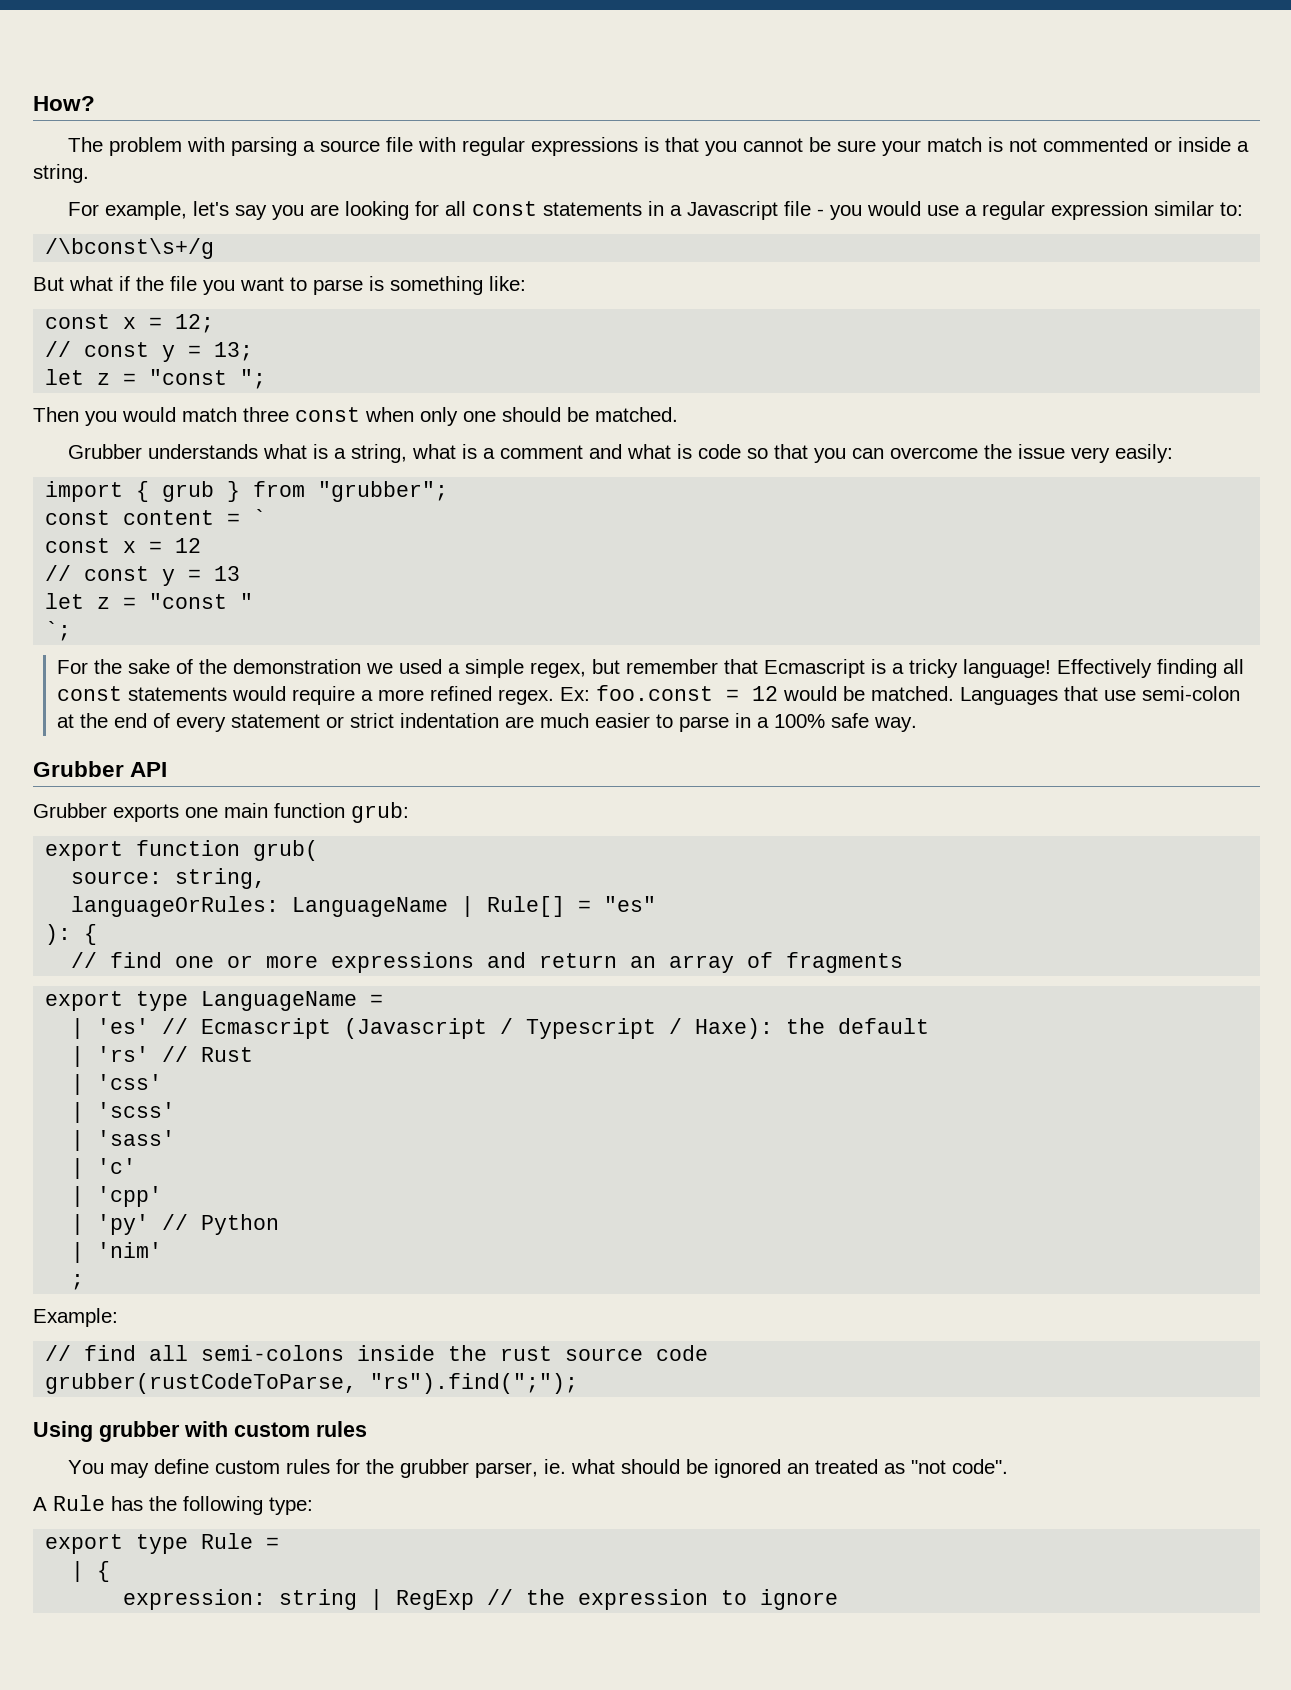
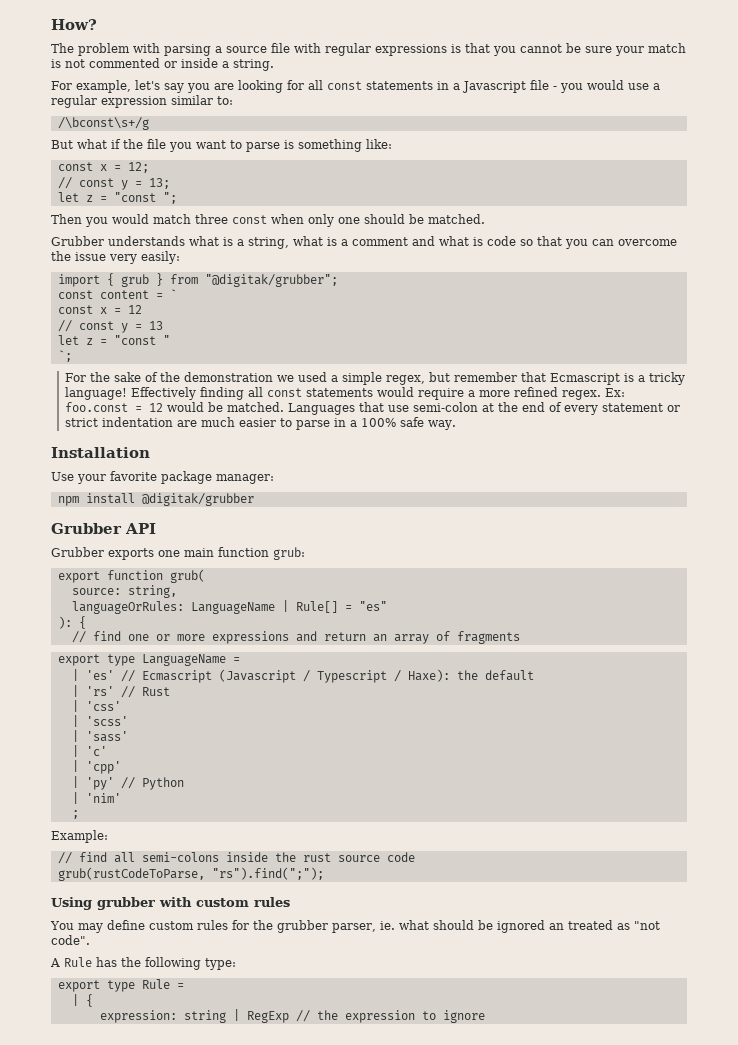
- import { grub } from "grubber";
+ import { grub } from "@digitak/grubber";
+ Installation
+ Use your favorite package manager:
+ npm install @digitak/grubber
- grubber(rustCodeToParse, "rs").find(";");
+ grub(rustCodeToParse, "rs").find(";");

